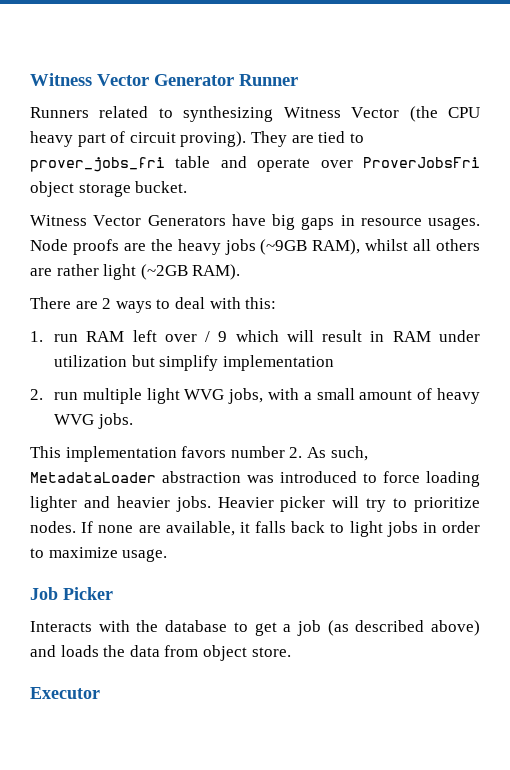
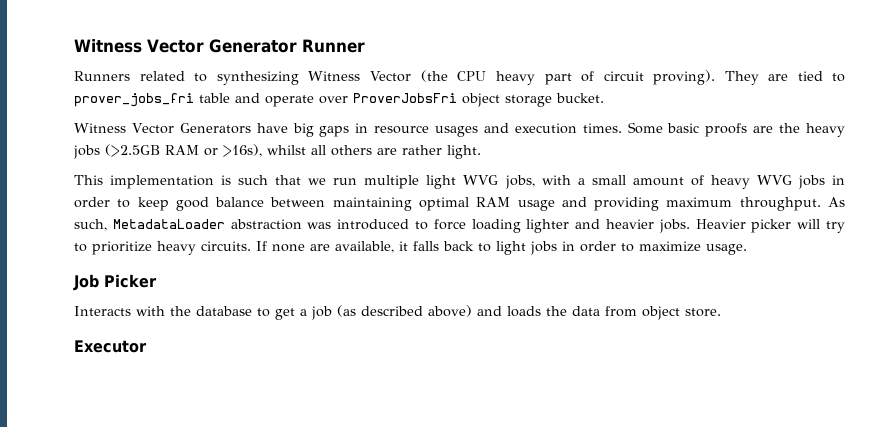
- Witness Vector Generators have big gaps in resource usages. Node proofs are the heavy jobs (~9GB RAM), whilst all others are rather light (~2GB RAM).
- There are 2 ways to deal with this:
- 1. run RAM left over / 9 which will result in RAM under utilization but simplify implementation
- 2. run multiple light WVG jobs, with a small amount of heavy WVG jobs.
- This implementation favors number 2. As such, MetadataLoader abstraction was introduced to force loading lighter and heavier jobs.
+ Witness Vector Generators have big gaps in resource usages and execution times. Some basic proofs are the heavy jobs (>2.5GB RAM or >16s), whilst all others are rather light.
+ This implementation is such that we run multiple light WVG jobs, with a small amount of heavy WVG jobs in order to keep good balance between maintaining optimal RAM usage and providing maximum throughput. As such, MetadataLoader abstraction was introduced to force loading lighter and heavier jobs.
- Heavier picker will try to prioritize nodes.
+ Heavier picker will try to prioritize heavy circuits.

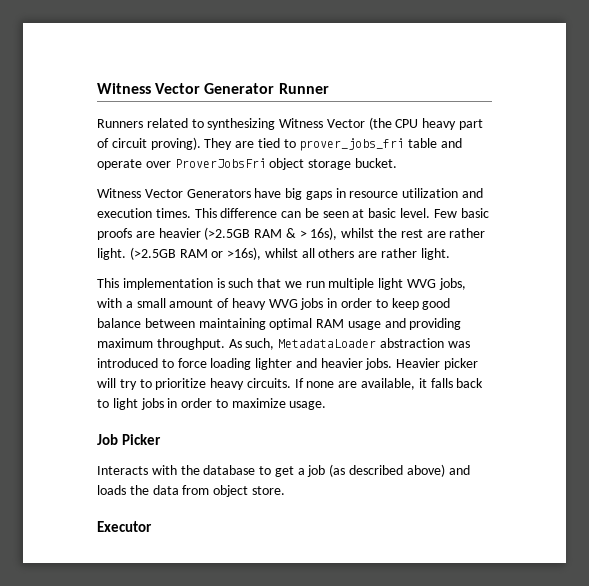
- Witness Vector Generators have big gaps in resource usages and execution times.
+ Witness Vector Generators have big gaps in resource utilization and execution times.
- Some basic proofs are the heavy jobs (>2.5GB RAM or >16s), whilst all others are rather light.
+ This difference can be seen at basic level. Few basic proofs are heavier (>2.5GB RAM & > 16s), whilst the rest are rather light. (>2.5GB RAM or >16s), whilst all others are rather light.

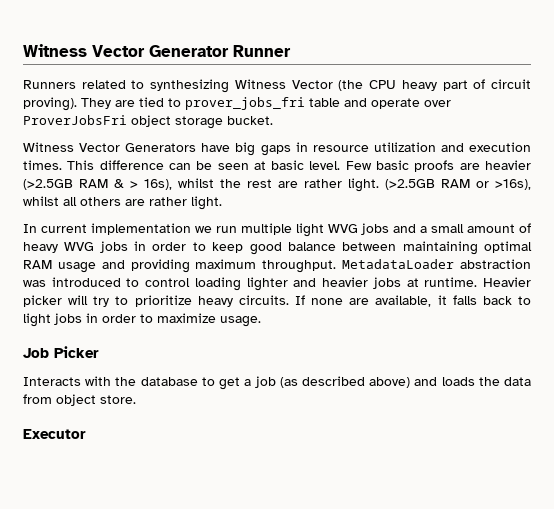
- This implementation is such that we run multiple light WVG jobs, with a small amount of heavy WVG jobs in order to keep good balance between maintaining optimal RAM usage and providing maximum throughput.
+ In current implementation we run multiple light WVG jobs and a small amount of heavy WVG jobs in order to keep good balance between maintaining optimal RAM usage and providing maximum throughput.
- As such, MetadataLoader abstraction was introduced to force loading lighter and heavier jobs.
+ MetadataLoader abstraction was introduced to control loading lighter and heavier jobs at runtime.

